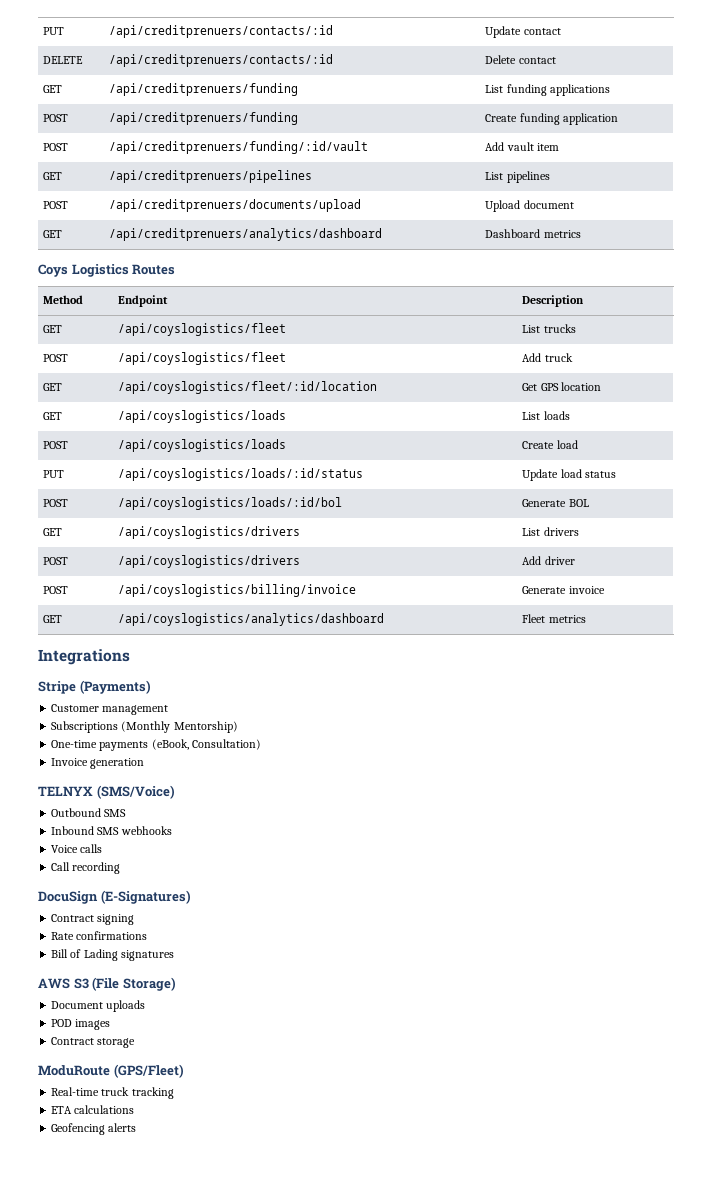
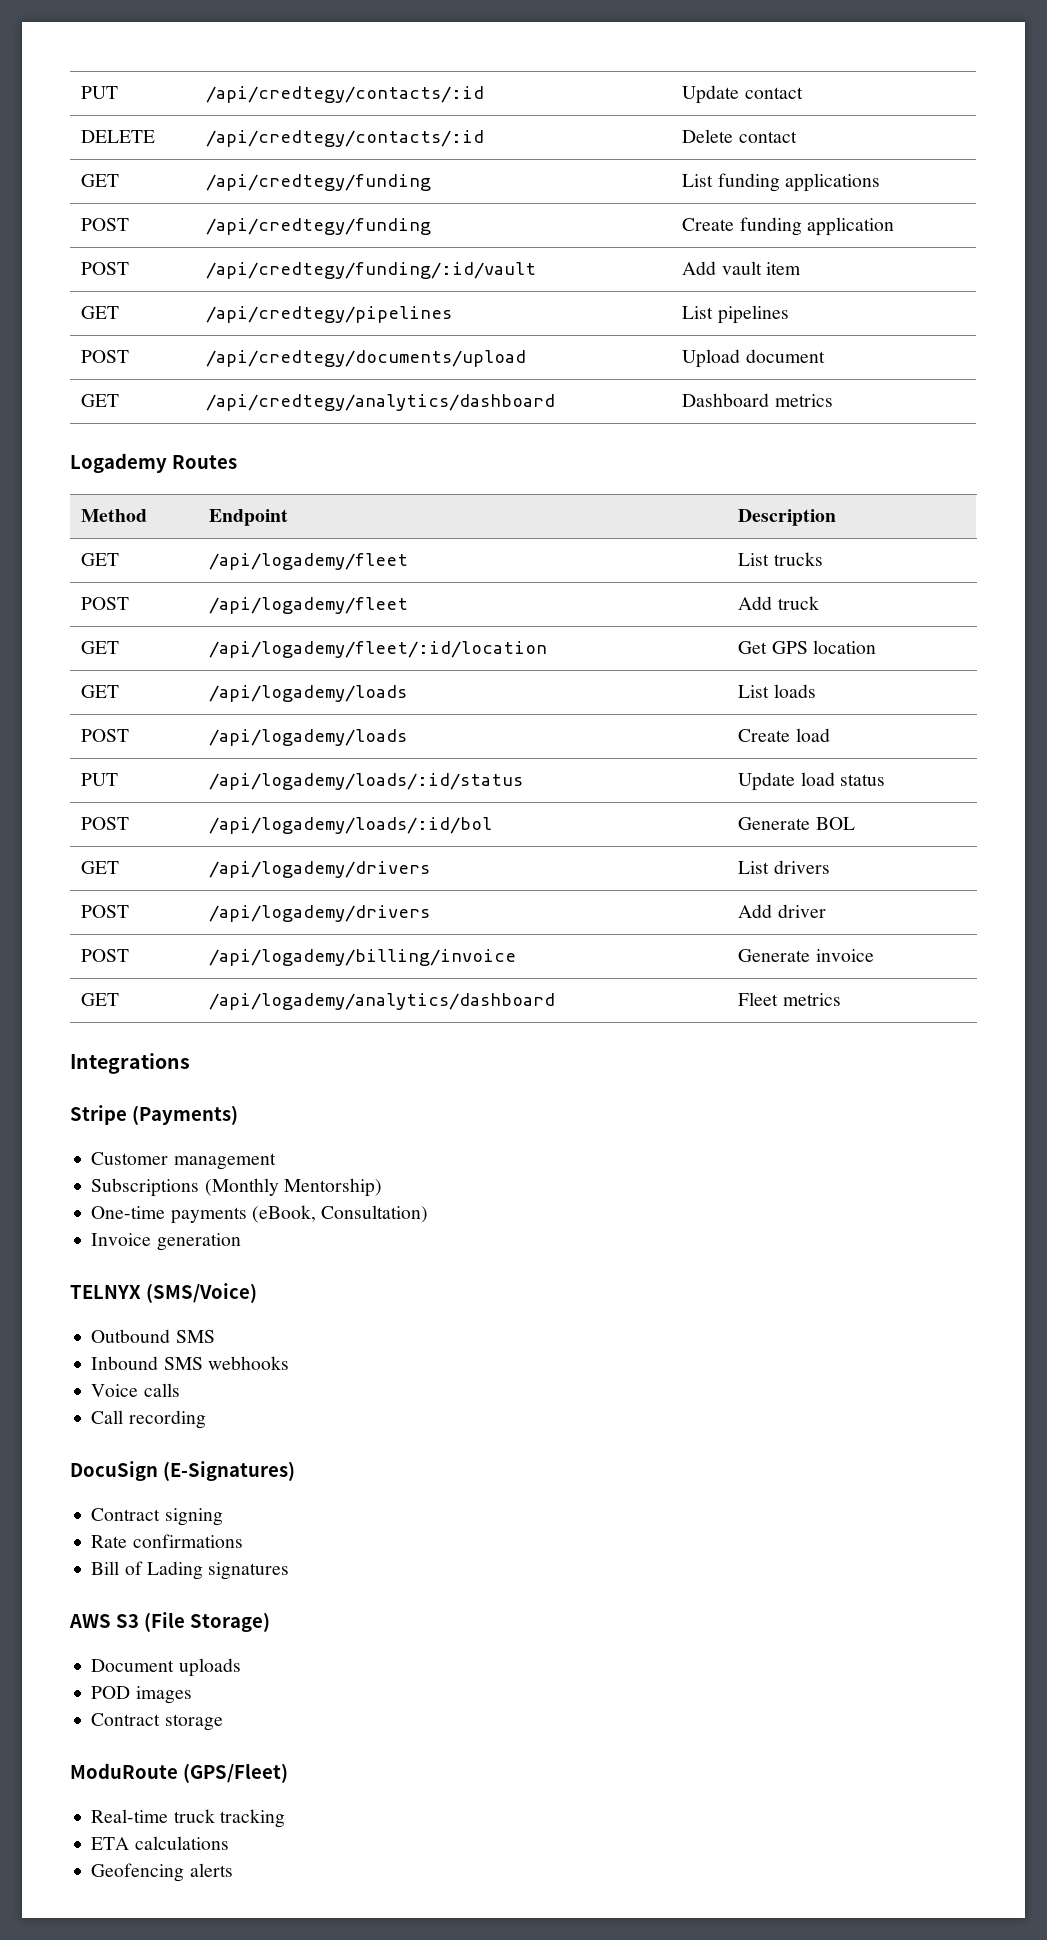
- PUT | /api/creditprenuers/contacts/:id | Update contact
+ PUT | /api/credtegy/contacts/:id | Update contact
- DELETE | /api/creditprenuers/contacts/:id | Delete contact
+ DELETE | /api/credtegy/contacts/:id | Delete contact
- GET | /api/creditprenuers/funding | List funding applications
+ GET | /api/credtegy/funding | List funding applications
- POST | /api/creditprenuers/funding | Create funding application
+ POST | /api/credtegy/funding | Create funding application
- POST | /api/creditprenuers/funding/:id/vault | Add vault item
+ POST | /api/credtegy/funding/:id/vault | Add vault item
- GET | /api/creditprenuers/pipelines | List pipelines
+ GET | /api/credtegy/pipelines | List pipelines
- POST | /api/creditprenuers/documents/upload | Upload document
+ POST | /api/credtegy/documents/upload | Upload document
- GET | /api/creditprenuers/analytics/dashboard | Dashboard metrics
+ GET | /api/credtegy/analytics/dashboard | Dashboard metrics
- Coys Logistics Routes
+ Logademy Routes
- GET | /api/coyslogistics/fleet | List trucks
+ GET | /api/logademy/fleet | List trucks
- POST | /api/coyslogistics/fleet | Add truck
+ POST | /api/logademy/fleet | Add truck
- GET | /api/coyslogistics/fleet/:id/location | Get GPS location
+ GET | /api/logademy/fleet/:id/location | Get GPS location
- GET | /api/coyslogistics/loads | List loads
+ GET | /api/logademy/loads | List loads
- POST | /api/coyslogistics/loads | Create load
+ POST | /api/logademy/loads | Create load
- PUT | /api/coyslogistics/loads/:id/status | Update load status
+ PUT | /api/logademy/loads/:id/status | Update load status
- POST | /api/coyslogistics/loads/:id/bol | Generate BOL
+ POST | /api/logademy/loads/:id/bol | Generate BOL
- GET | /api/coyslogistics/drivers | List drivers
+ GET | /api/logademy/drivers | List drivers
- POST | /api/coyslogistics/drivers | Add driver
+ POST | /api/logademy/drivers | Add driver
- POST | /api/coyslogistics/billing/invoice | Generate invoice
+ POST | /api/logademy/billing/invoice | Generate invoice
- GET | /api/coyslogistics/analytics/dashboard | Fleet metrics
+ GET | /api/logademy/analytics/dashboard | Fleet metrics

